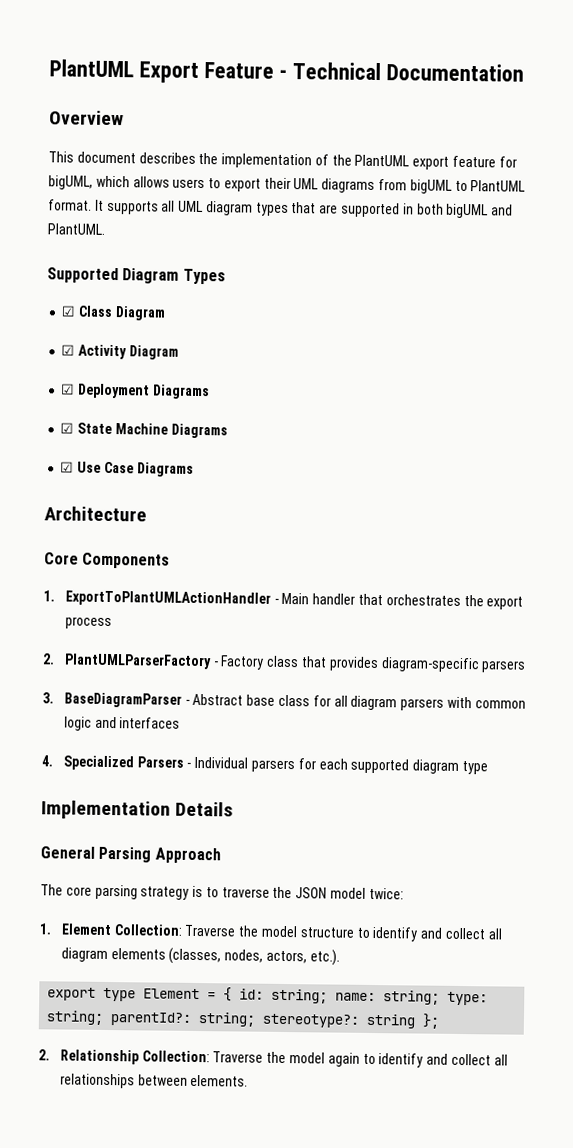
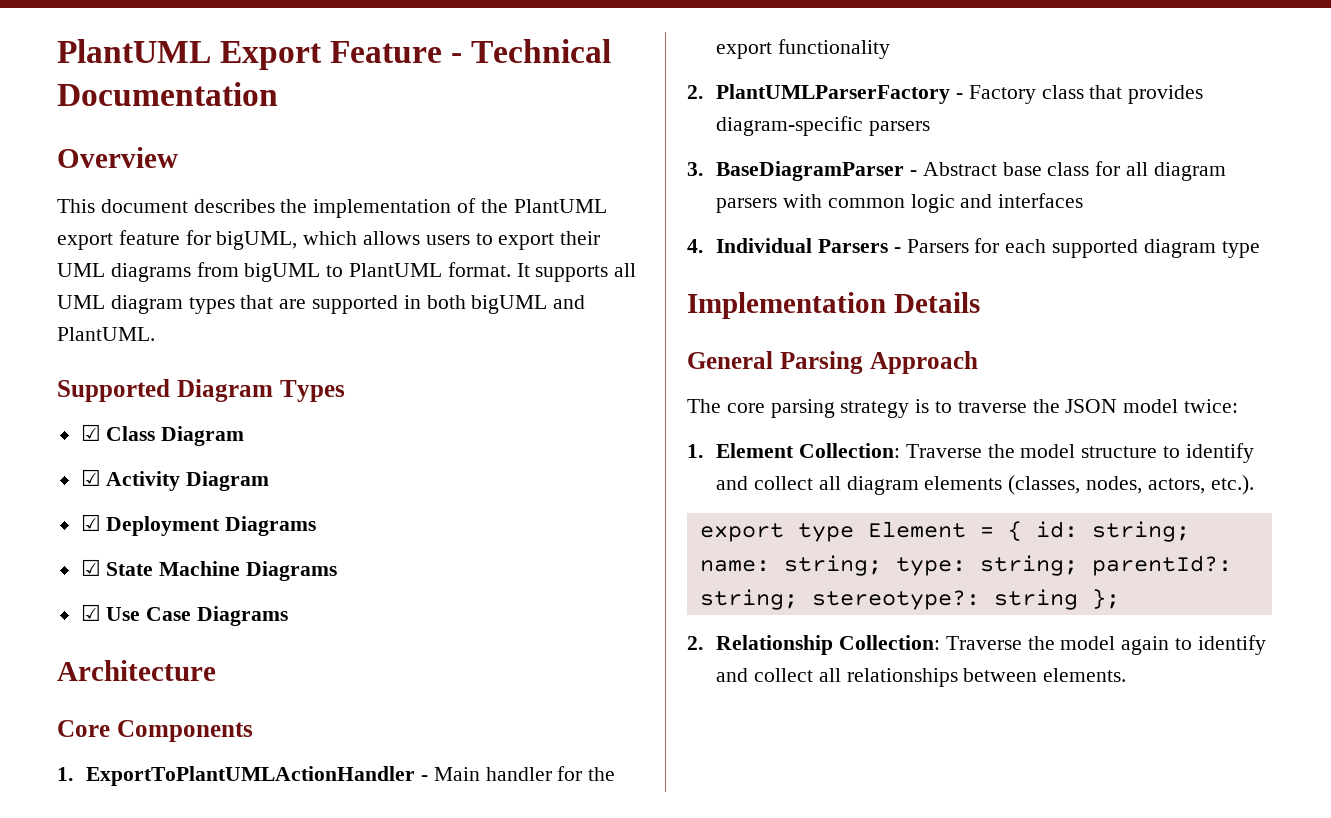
- 1. ExportToPlantUMLActionHandler - Main handler that orchestrates the export process
+ 1. ExportToPlantUMLActionHandler - Main handler for the export functionality
- 4. Specialized Parsers - Individual parsers for each supported diagram type
+ 4. Individual Parsers - Parsers for each supported diagram type

